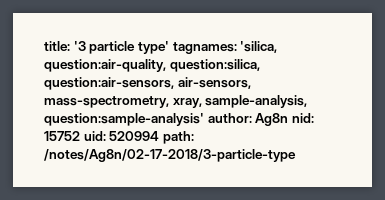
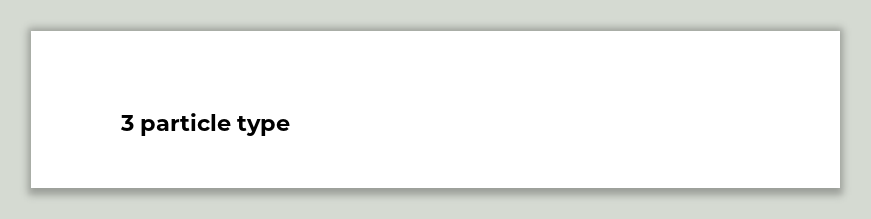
- title: '3 particle type' tagnames: 'silica, question:air-quality, question:silica, question:air-sensors, air-sensors, mass-spectrometry, xray, sample-analysis, question:sample-analysis' author: Ag8n nid: 15752 uid: 520994 path: /notes/Ag8n/02-17-2018/3-particle-type
+ 3 particle type

